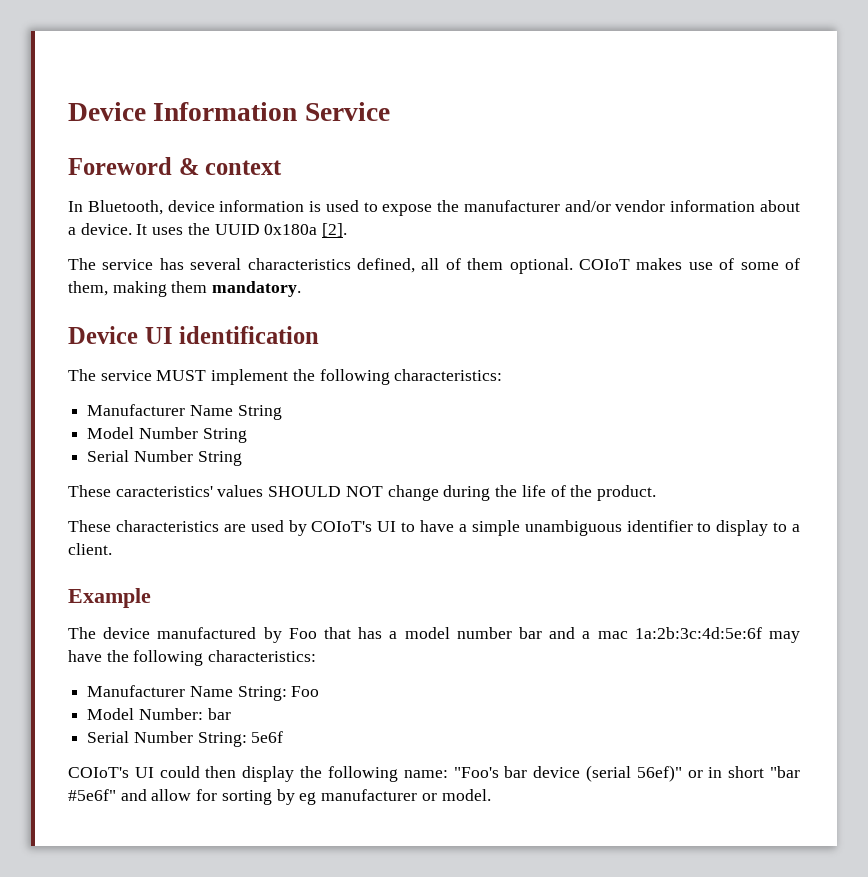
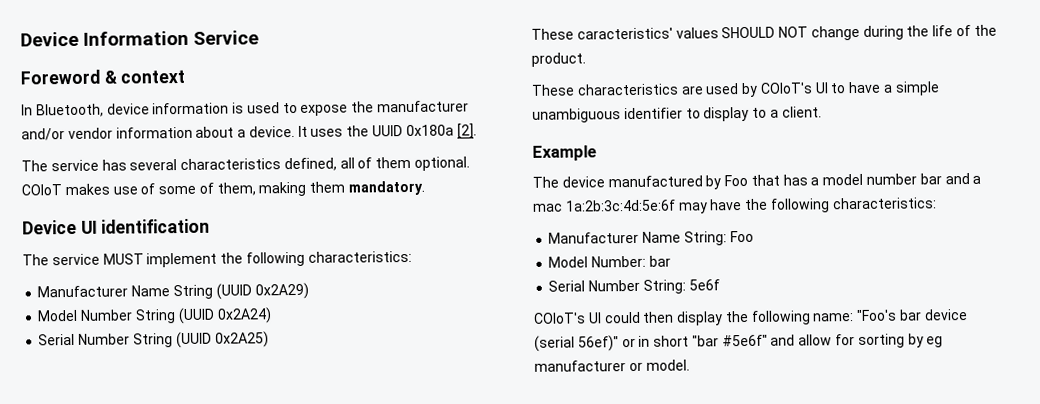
- Manufacturer Name String
+ Manufacturer Name String (UUID 0x2A29)
- Model Number String
+ Model Number String (UUID 0x2A24)
- Serial Number String
+ Serial Number String (UUID 0x2A25)

